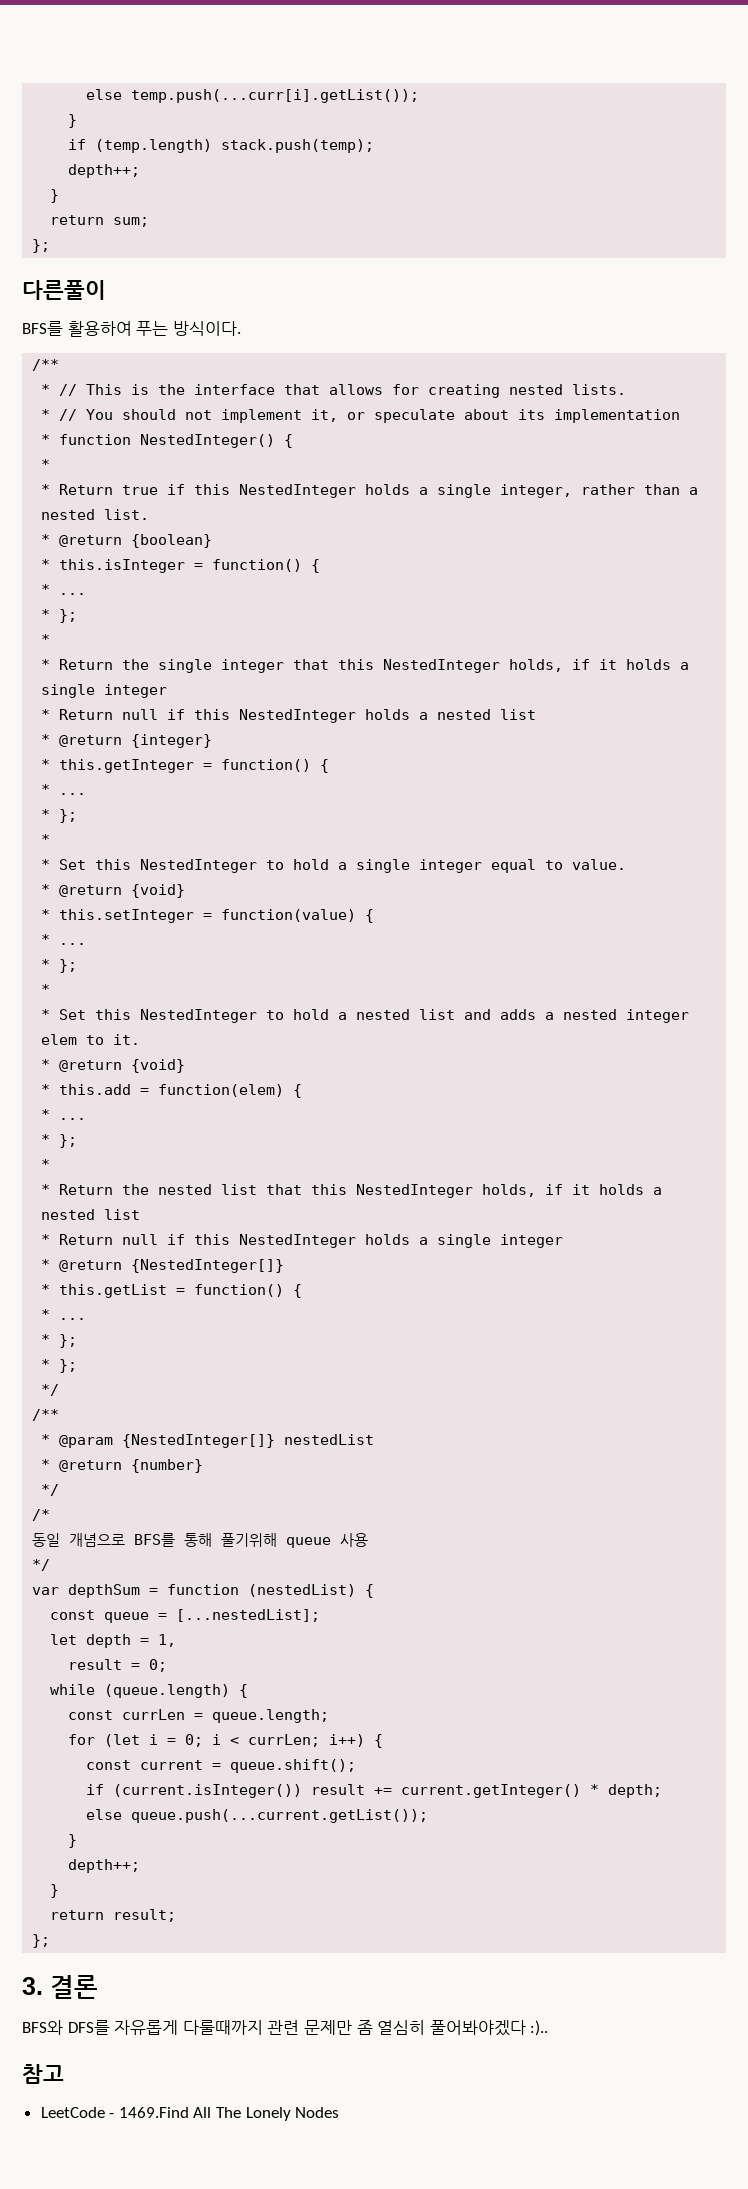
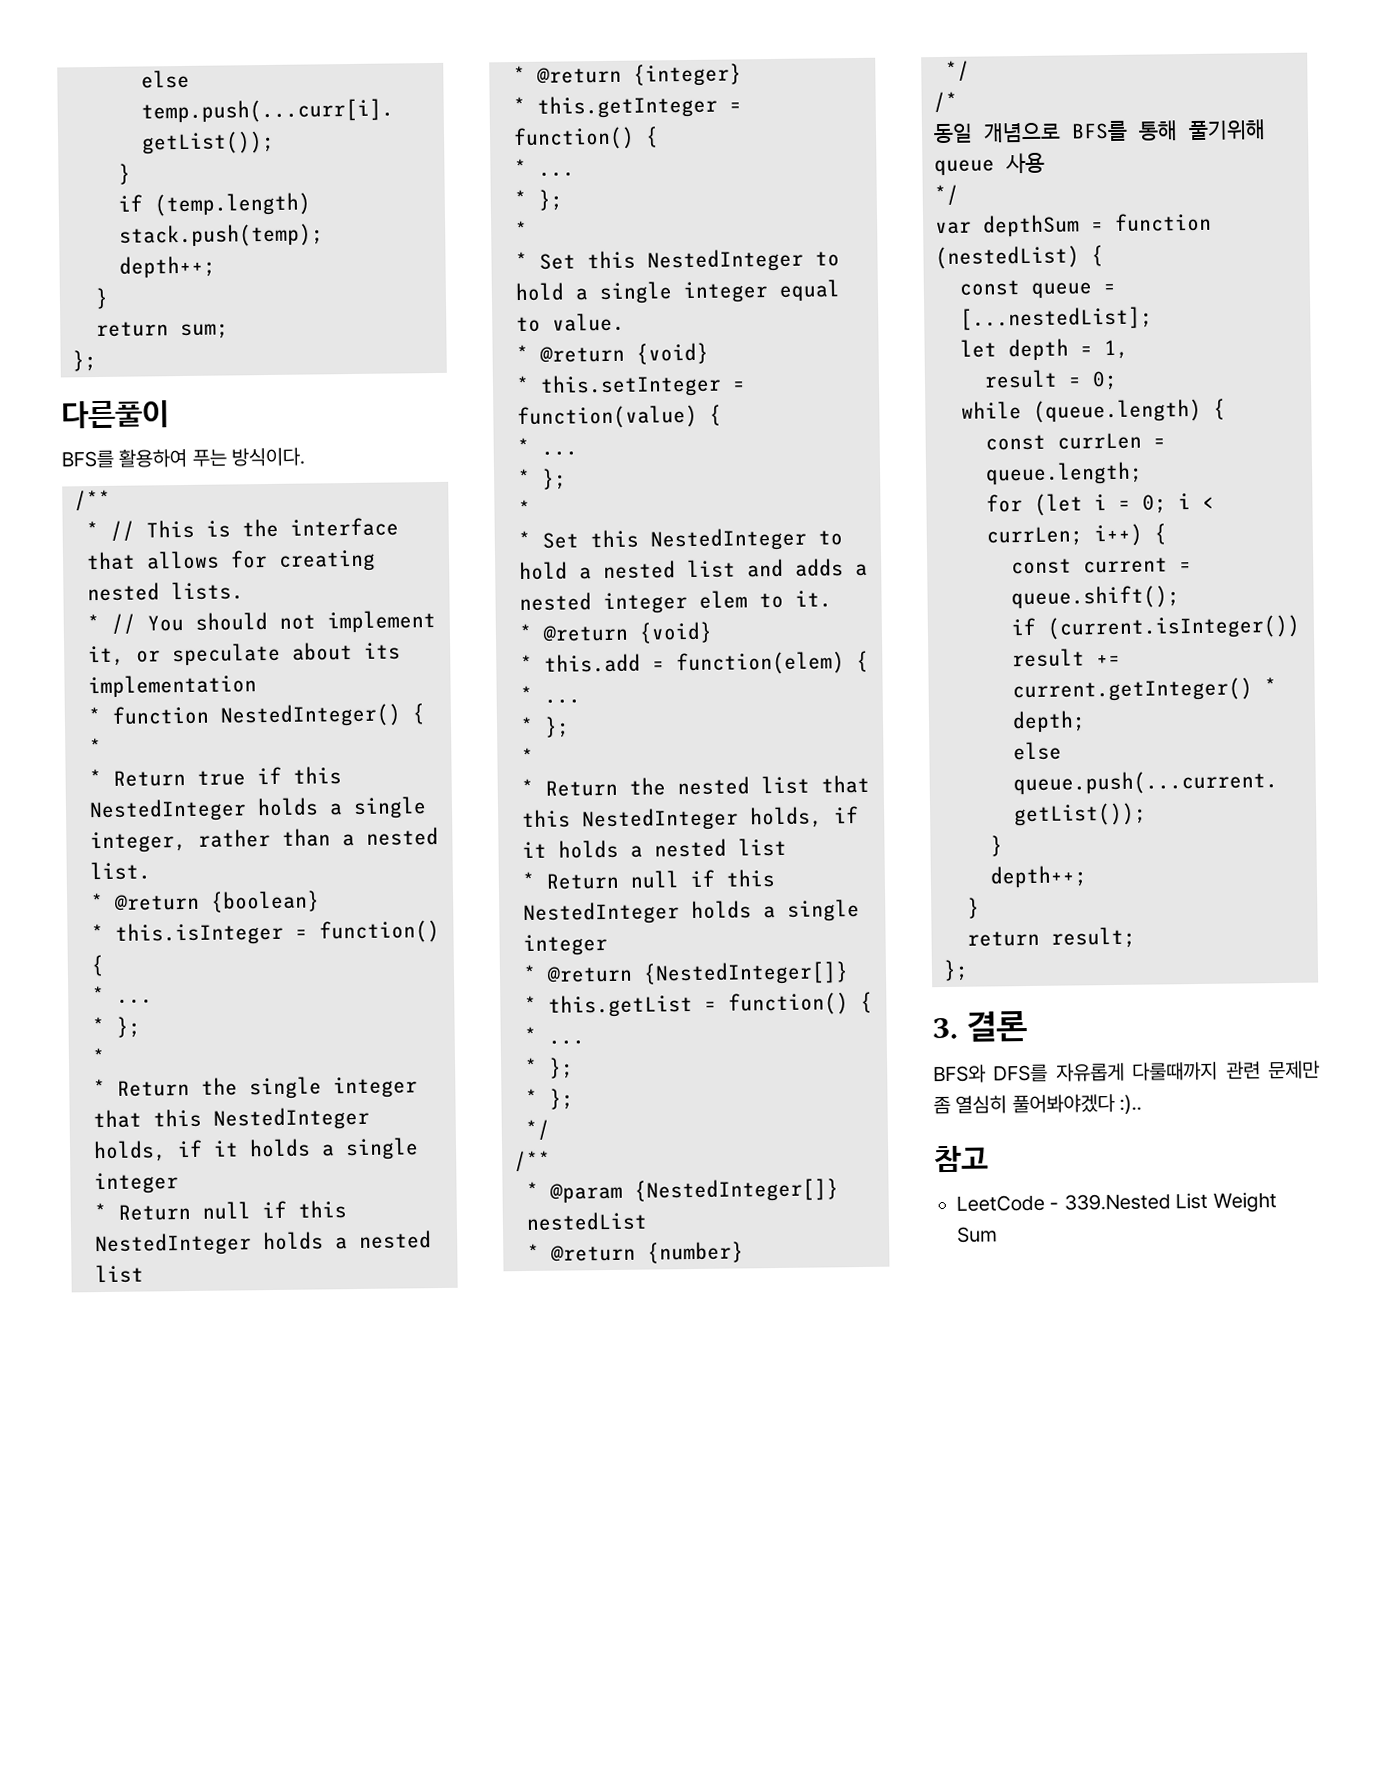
- LeetCode - 1469.Find All The Lonely Nodes
+ LeetCode - 339.Nested List Weight Sum

